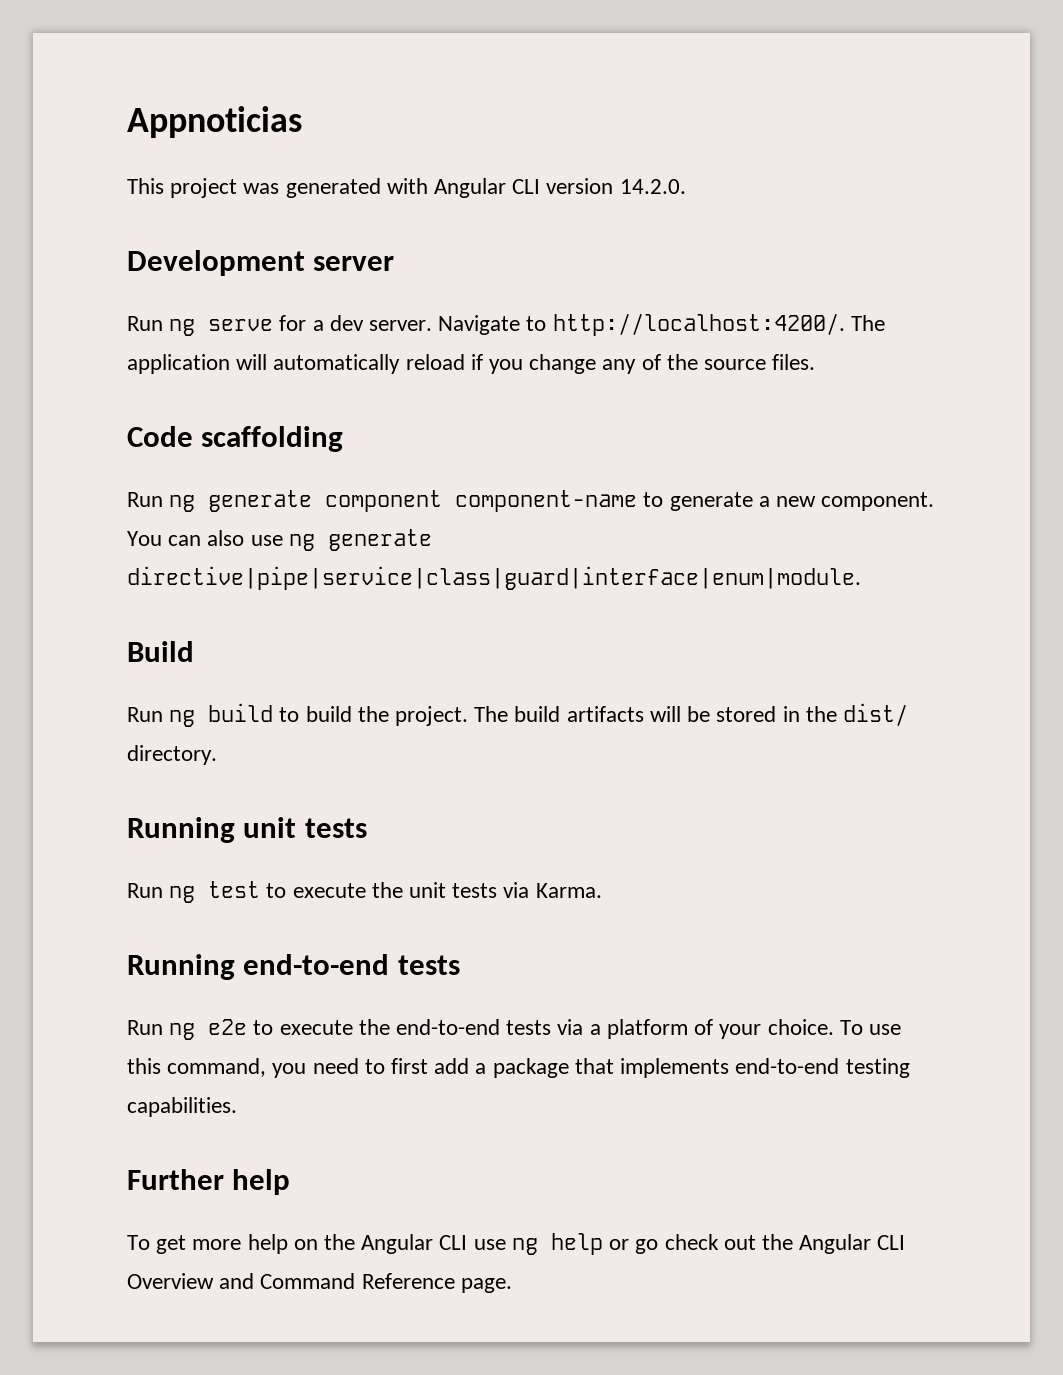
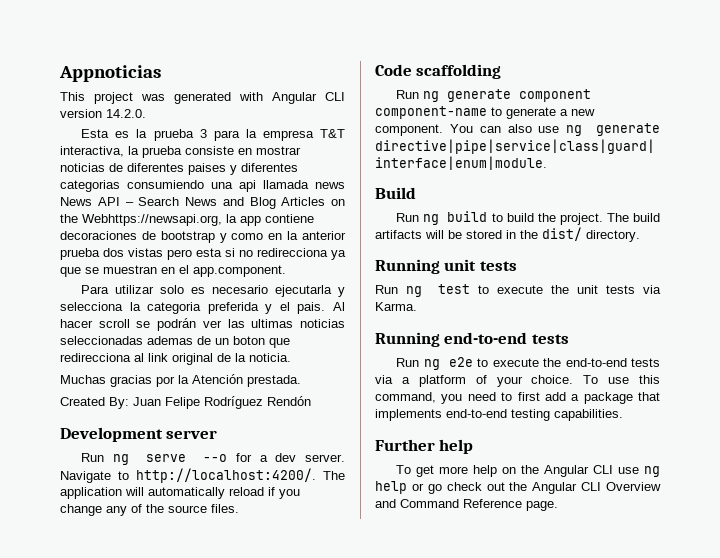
+ Esta es la prueba 3 para la empresa T&T interactiva, la prueba consiste en mostrar noticias de diferentes paises y diferentes categorias consumiendo una api llamada news News API – Search News and Blog Articles on the Webhttps://newsapi.org, la app contiene decoraciones de bootstrap y como en la anterior prueba dos vistas pero esta si no redirecciona ya que se muestran en el app.component.
+ Para utilizar solo es necesario ejecutarla y selecciona la categoria preferida y el pais. Al hacer scroll se podrán ver las ultimas noticias seleccionadas ademas de un boton que redirecciona al link original de la noticia.
+ Muchas gracias por la Atención prestada.
+ Created By: Juan Felipe Rodríguez Rendón
- Run ng serve for a dev server.
+ Run ng serve --o for a dev server.

